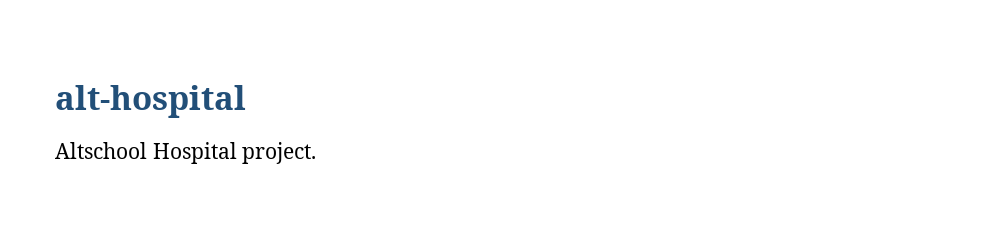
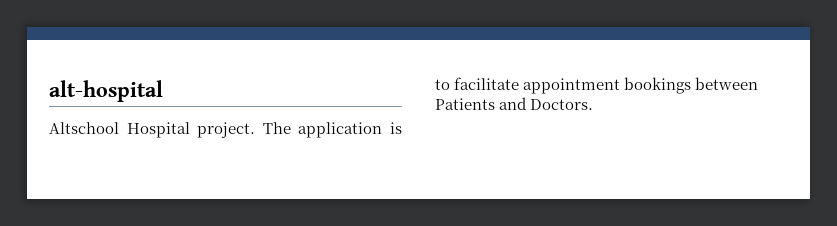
+ The application is to facilitate appointment bookings between Patients and Doctors.

